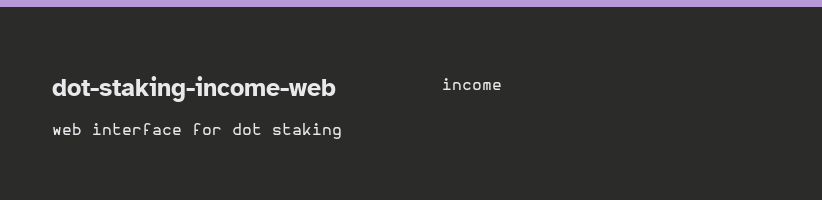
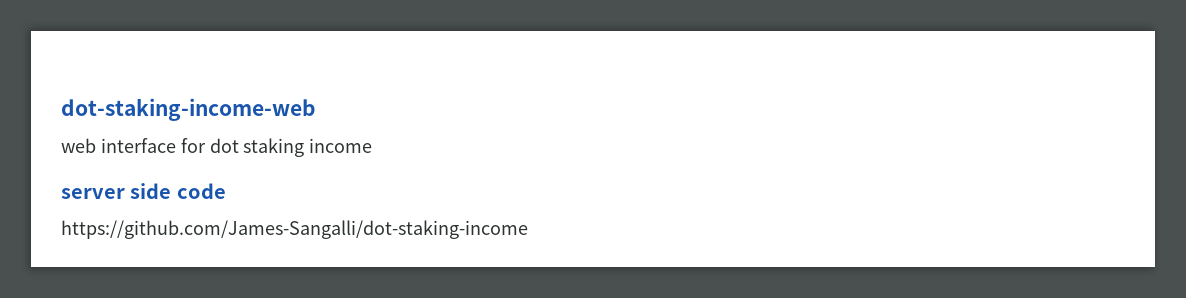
+ server side code
+ https://github.com/James-Sangalli/dot-staking-income

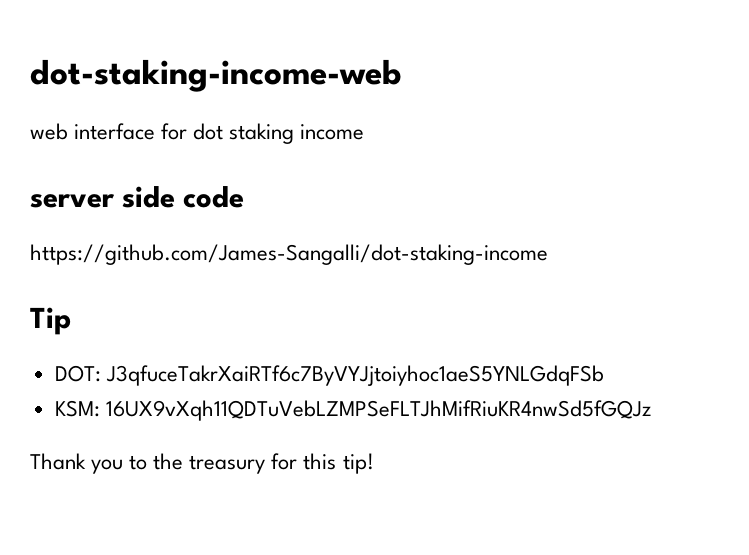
+ Tip
+ DOT: J3qfuceTakrXaiRTf6c7ByVYJjtoiyhoc1aeS5YNLGdqFSb
+ KSM: 16UX9vXqh11QDTuVebLZMPSeFLTJhMifRiuKR4nwSd5fGQJz
+ Thank you to the treasury for this tip!

